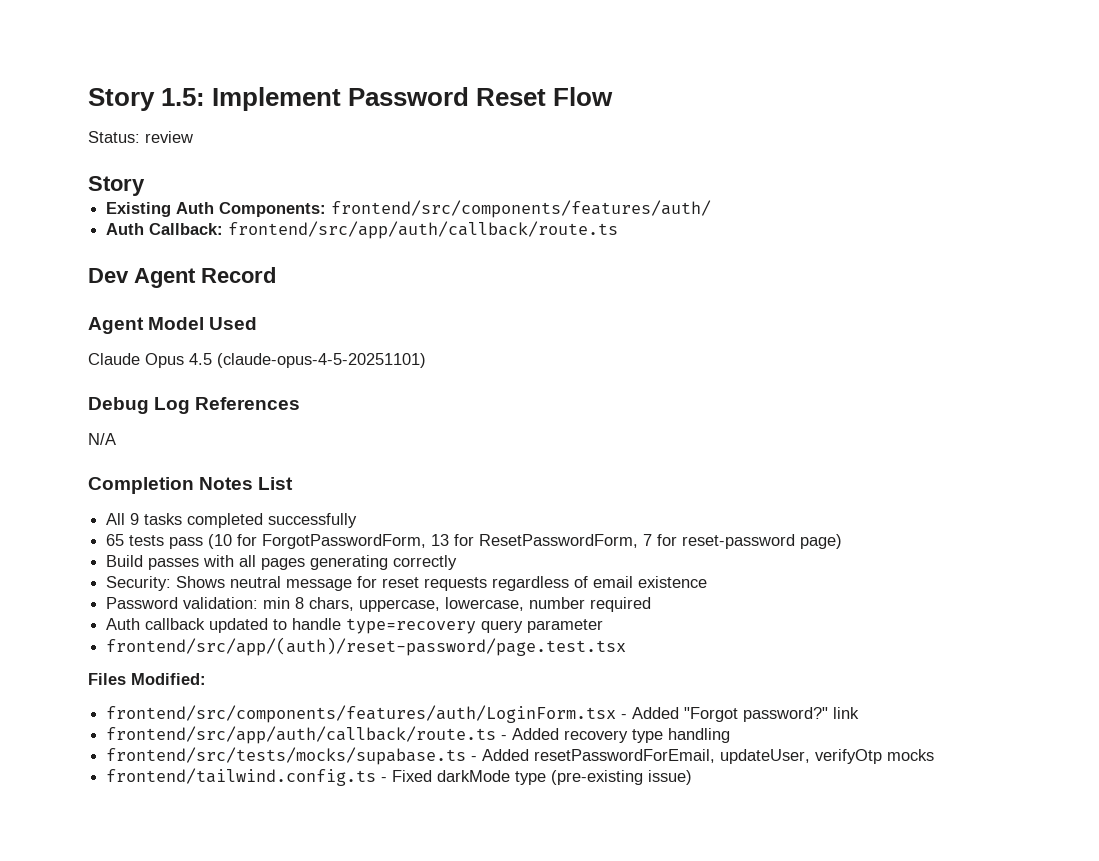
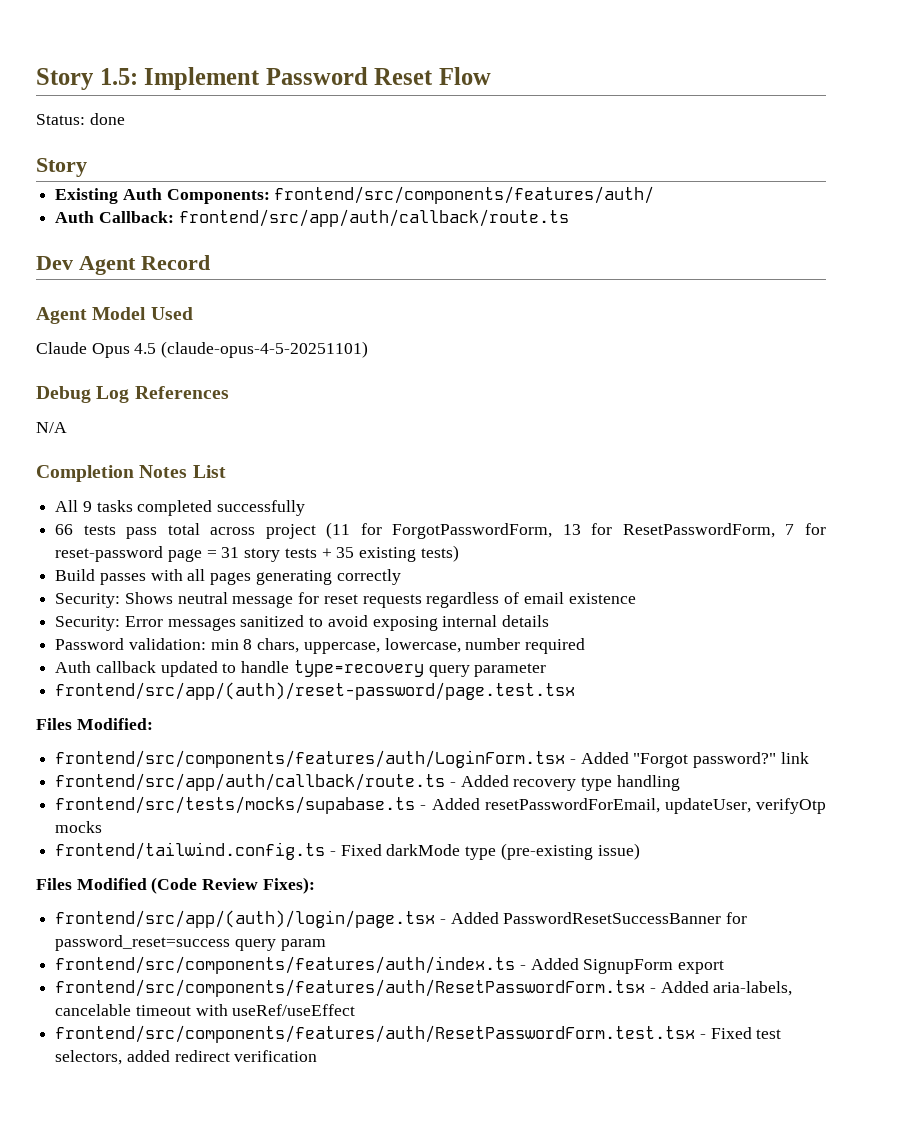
- Status: review
+ Status: done
- 65 tests pass (10 for ForgotPasswordForm, 13 for ResetPasswordForm, 7 for reset-password page)
+ 66 tests pass total across project (11 for ForgotPasswordForm, 13 for ResetPasswordForm, 7 for reset-password page = 31 story tests + 35 existing tests)
+ Security: Error messages sanitized to avoid exposing internal details
+ Files Modified (Code Review Fixes):
+ frontend/src/app/(auth)/login/page.tsx - Added PasswordResetSuccessBanner for password_reset=success query param
+ frontend/src/components/features/auth/index.ts - Added SignupForm export
+ frontend/src/components/features/auth/ResetPasswordForm.tsx - Added aria-labels, cancelable timeout with useRef/useEffect
+ frontend/src/components/features/auth/ResetPasswordForm.test.tsx - Fixed test selectors, added redirect verification

